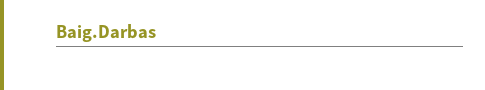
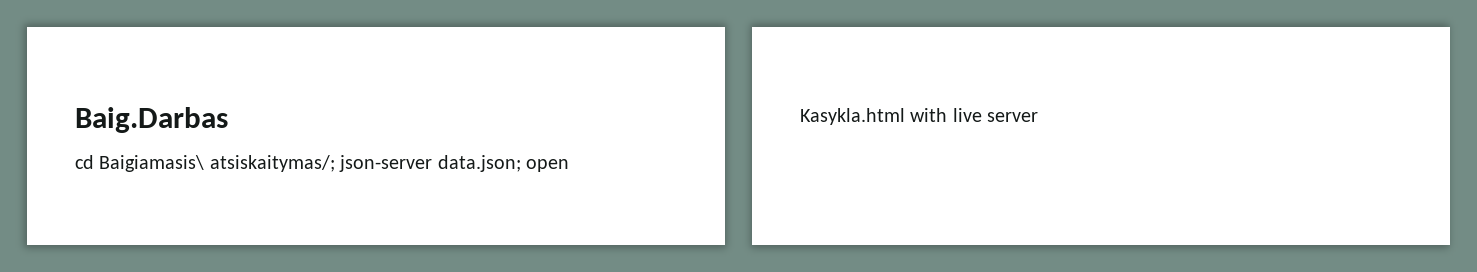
+ cd Baigiamasis\ atsiskaitymas/; json-server data.json; open Kasykla.html with live server

